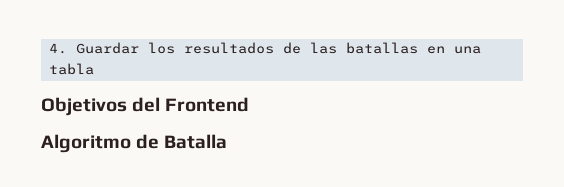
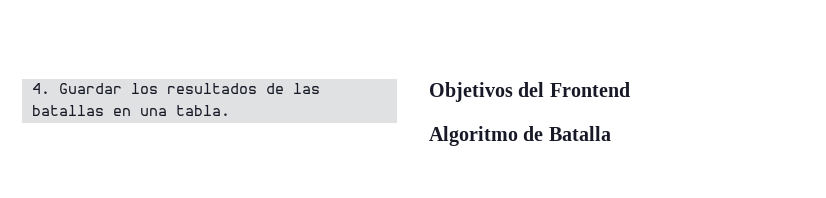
- 4. Guardar los resultados de las batallas en una tabla
+ 4. Guardar los resultados de las batallas en una tabla.

